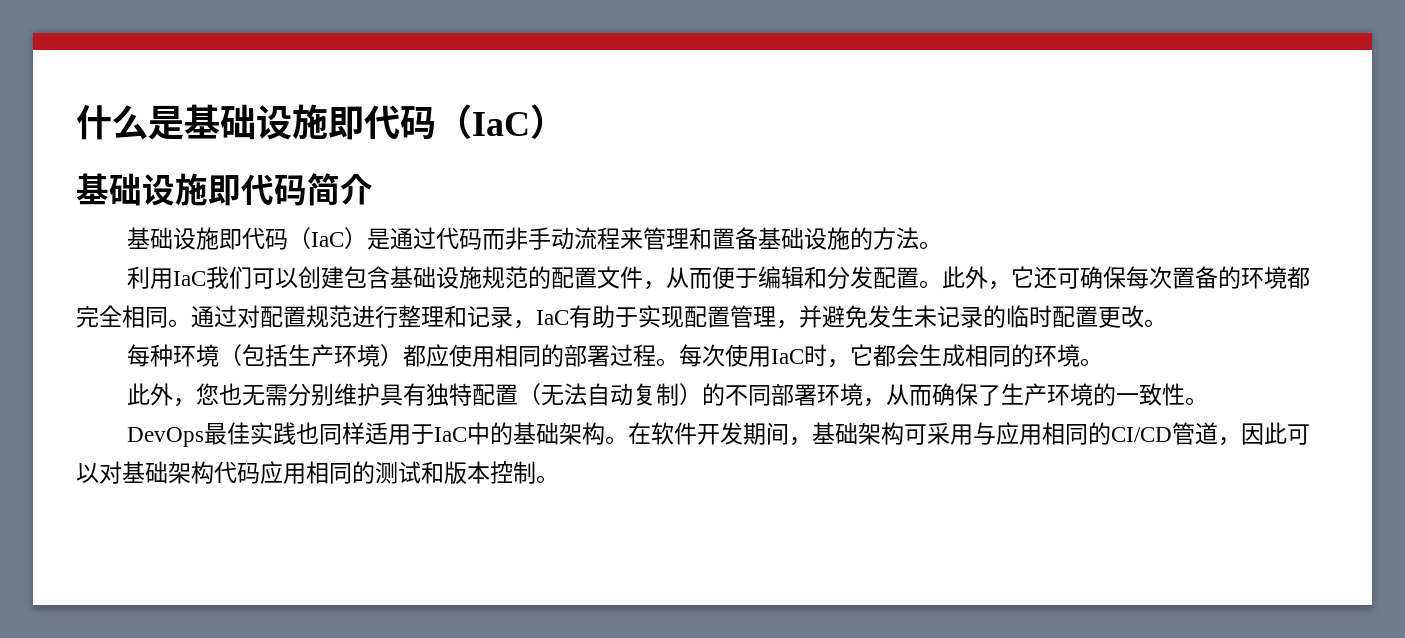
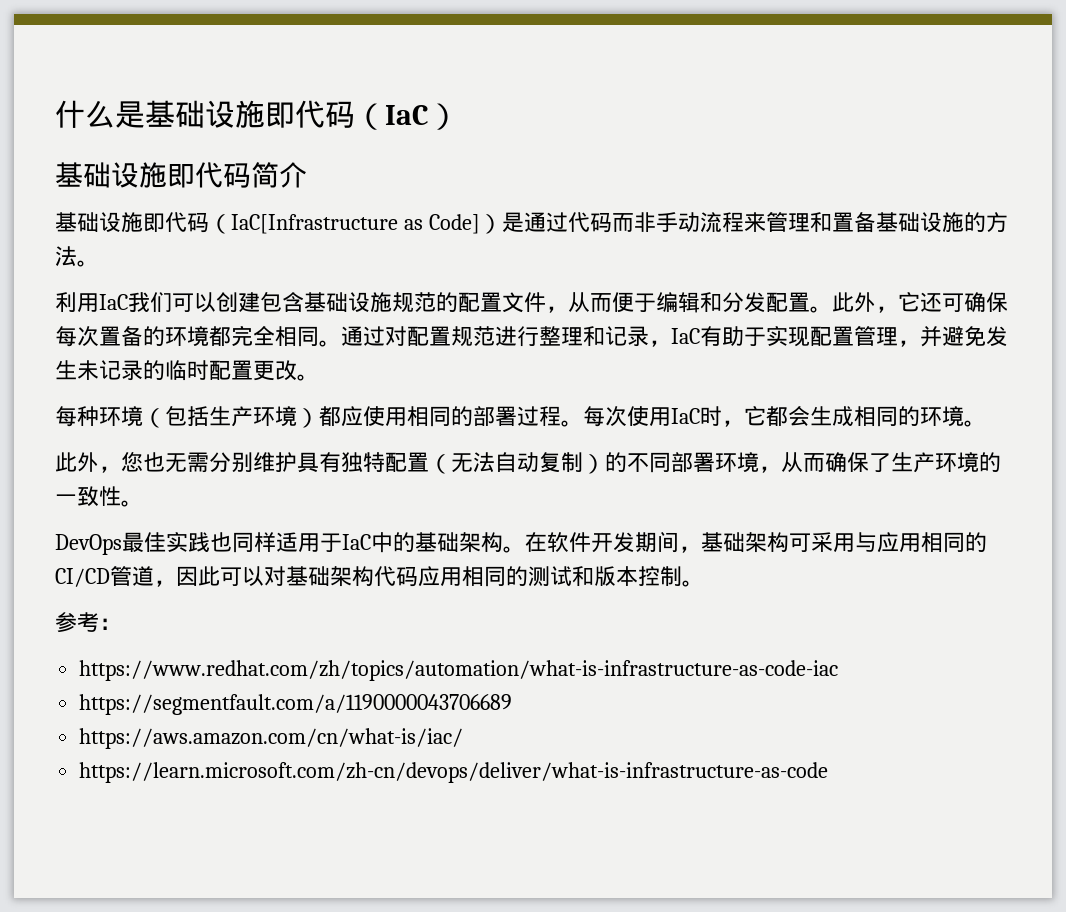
- 基础设施即代码（IaC）是通过代码而非手动流程来管理和置备基础设施的方法。
+ 基础设施即代码（IaC[Infrastructure as Code]）是通过代码而非手动流程来管理和置备基础设施的方法。
+ 参考：
+ https://www.redhat.com/zh/topics/automation/what-is-infrastructure-as-code-iac
+ https://segmentfault.com/a/1190000043706689
+ https://aws.amazon.com/cn/what-is/iac/
+ https://learn.microsoft.com/zh-cn/devops/deliver/what-is-infrastructure-as-code

